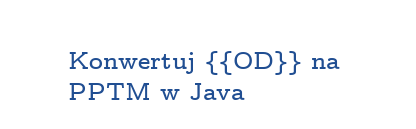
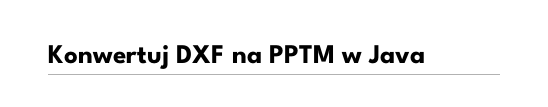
- Konwertuj {{OD}} na PPTM w Java
+ Konwertuj DXF na PPTM w Java

